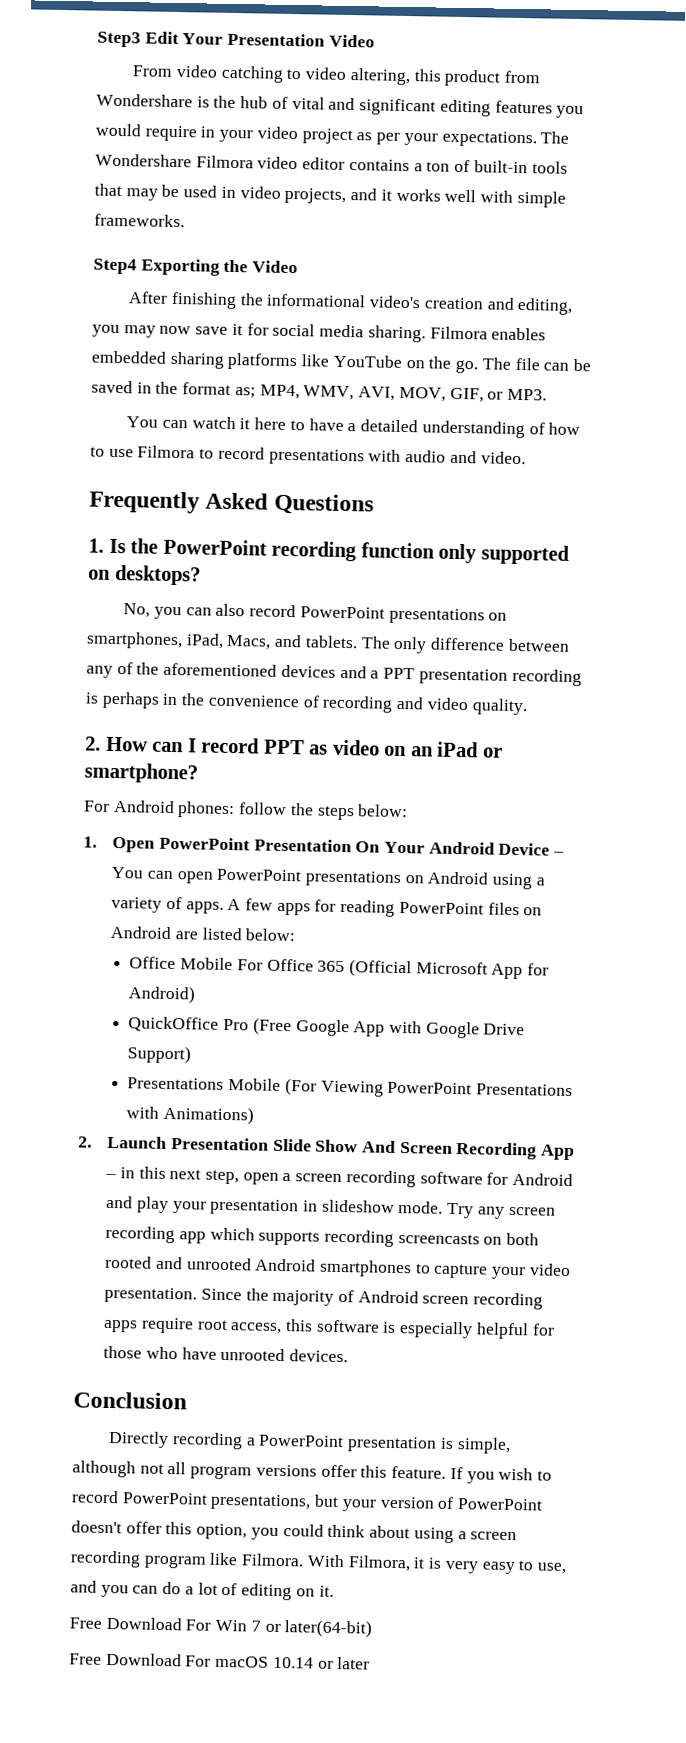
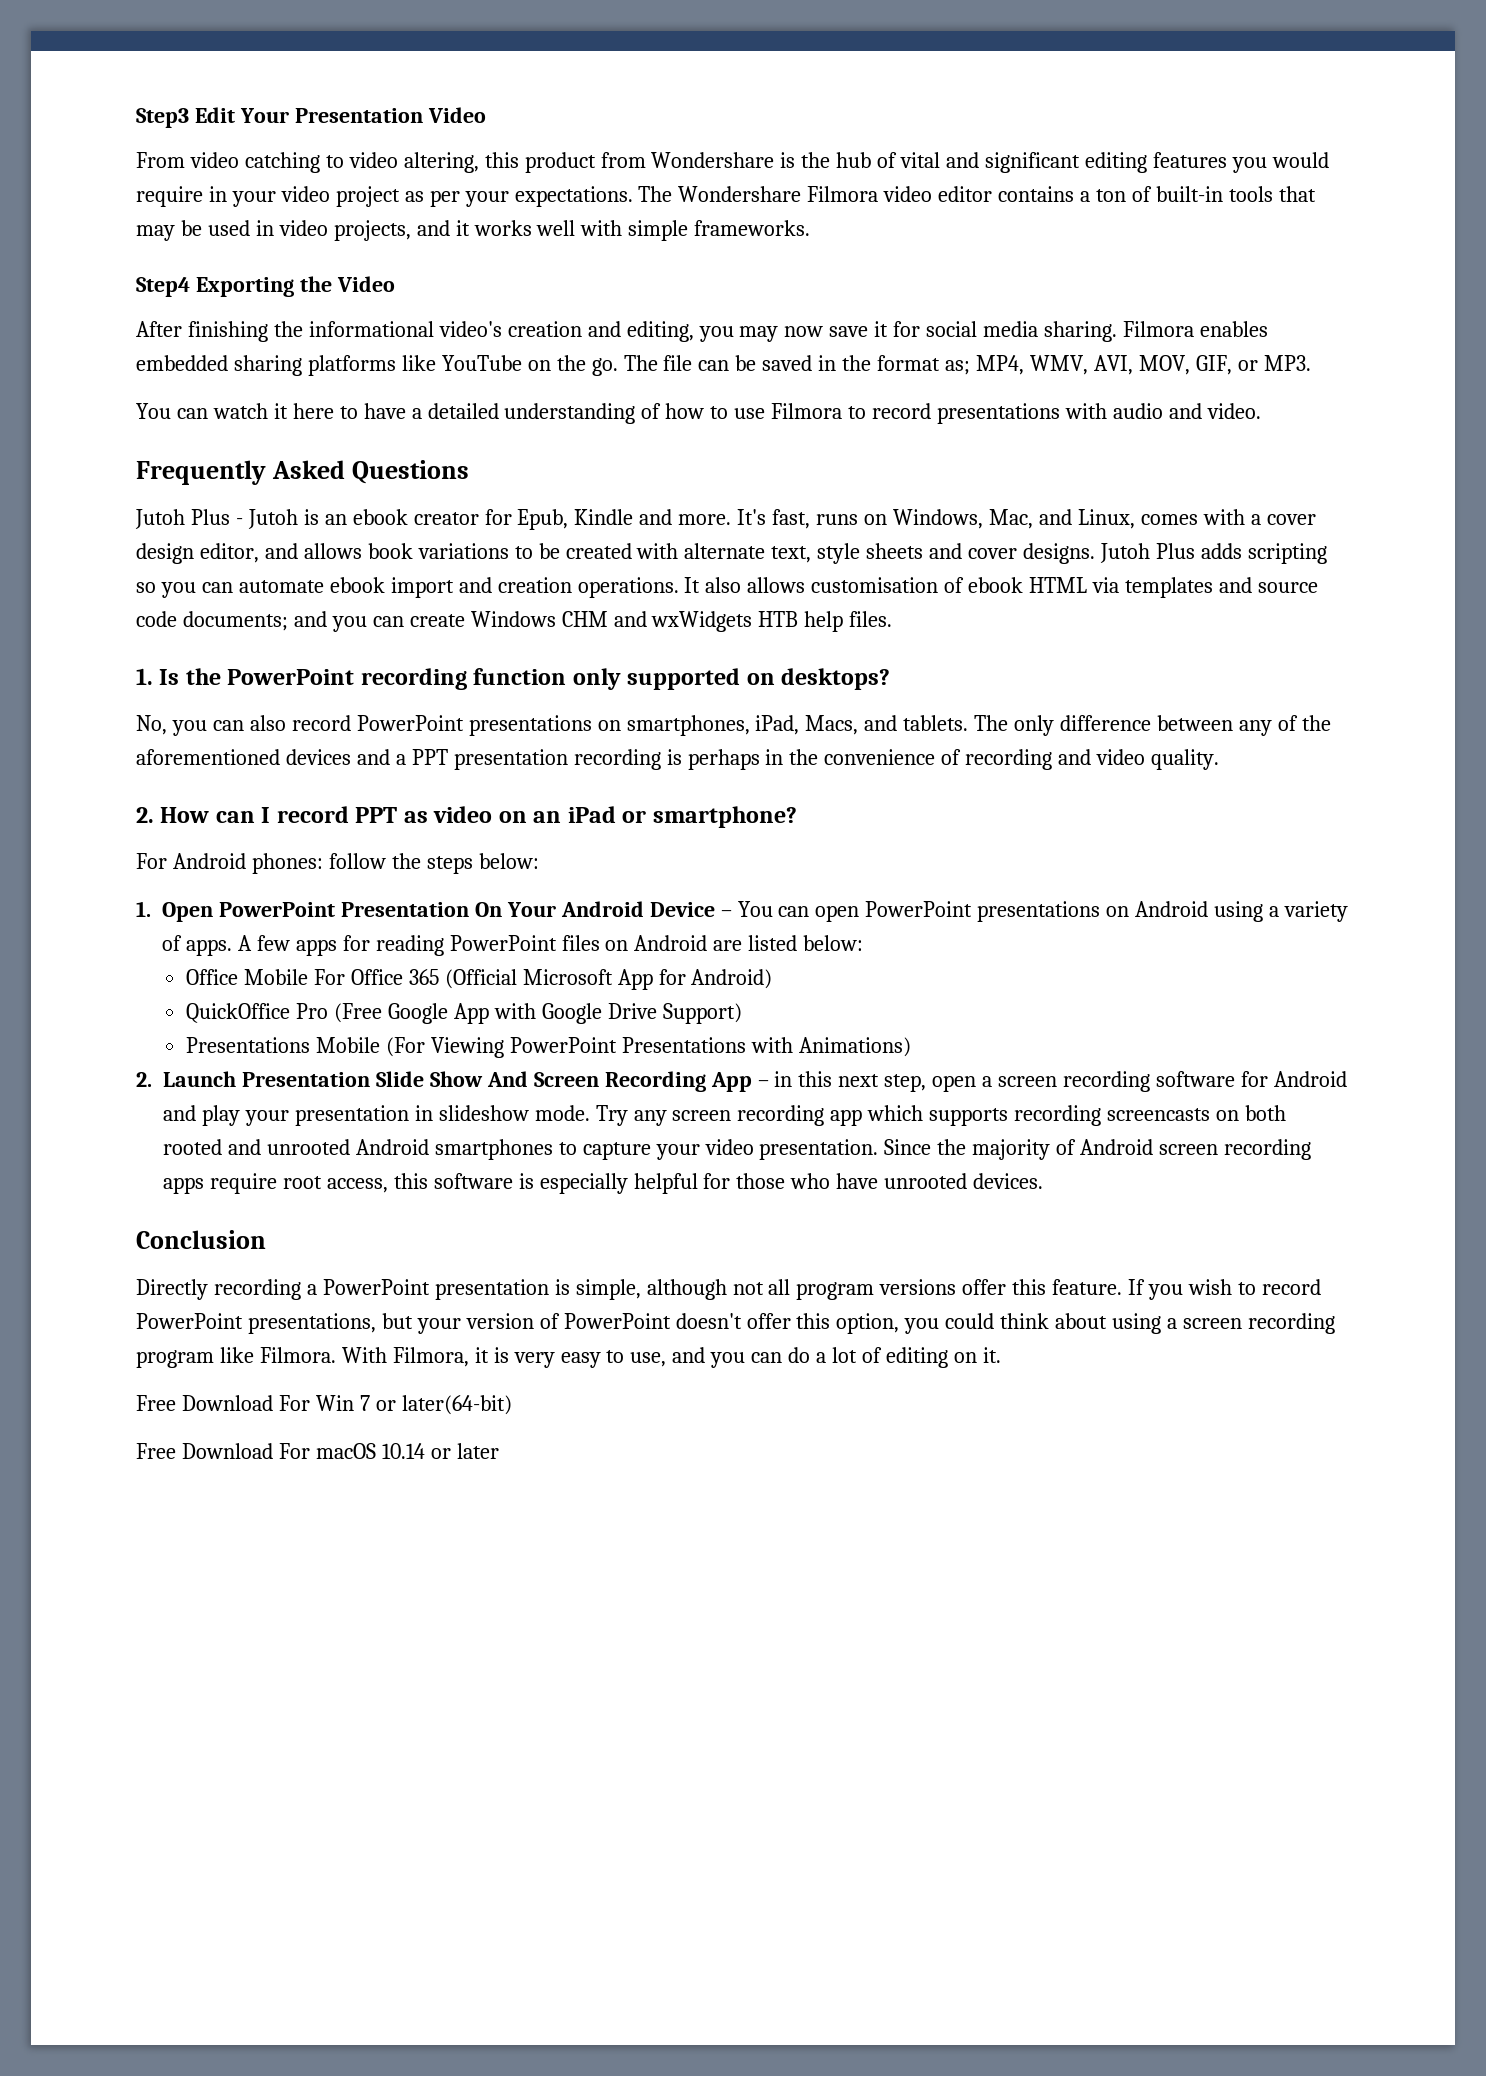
+ Jutoh Plus - Jutoh is an ebook creator for Epub, Kindle and more. It's fast, runs on Windows, Mac, and Linux, comes with a cover design editor, and allows book variations to be created with alternate text, style sheets and cover designs. Jutoh Plus adds scripting so you can automate ebook import and creation operations. It also allows customisation of ebook HTML via templates and source code documents; and you can create Windows CHM and wxWidgets HTB help files.

